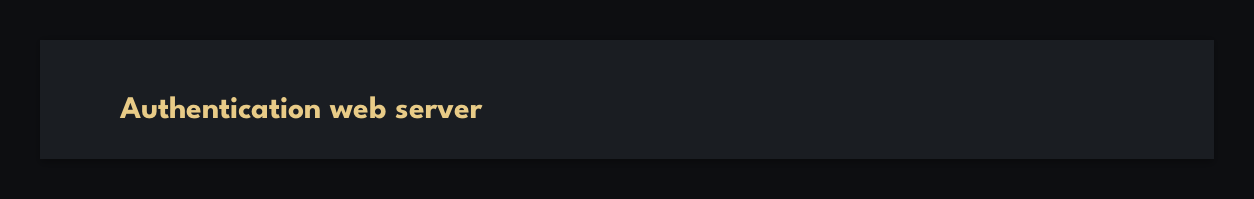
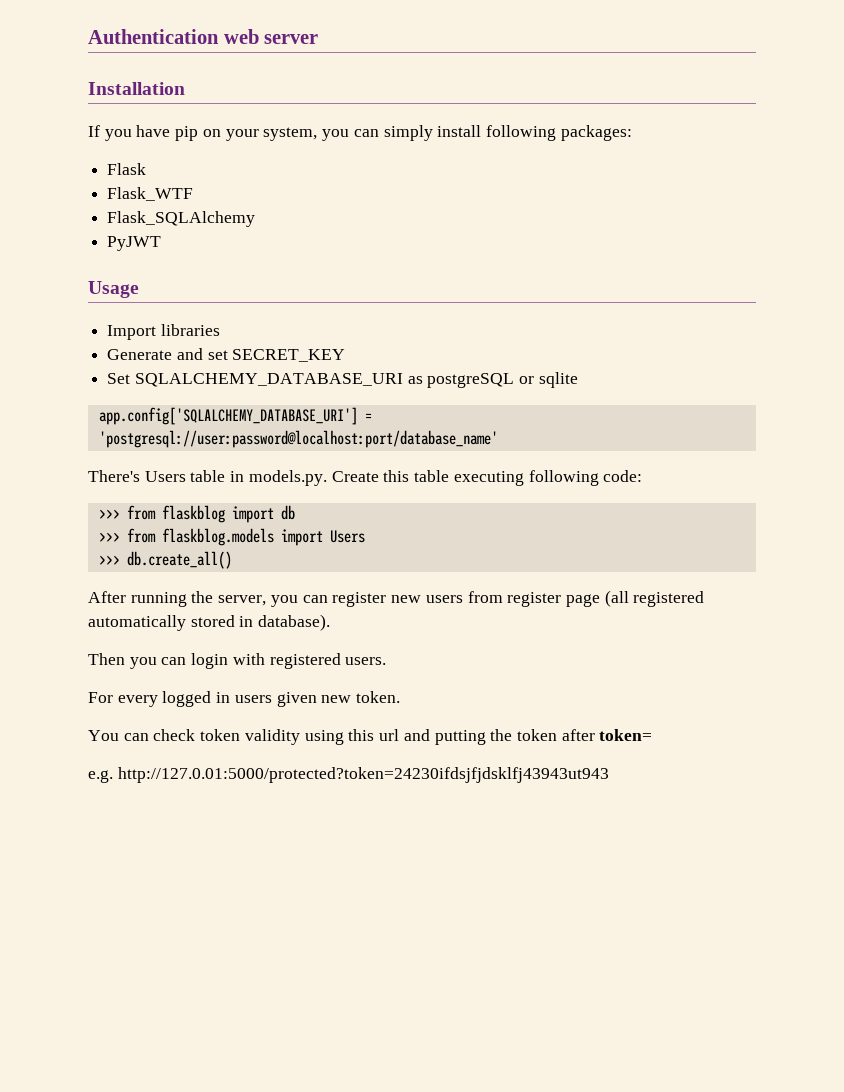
+ Installation
+ If you have pip on your system, you can simply install following packages:
+ Flask
+ Flask_WTF
+ Flask_SQLAlchemy
+ PyJWT
+ Usage
+ Import libraries
+ Generate and set SECRET_KEY
+ Set SQLALCHEMY_DATABASE_URI as postgreSQL or sqlite
+ app.config['SQLALCHEMY_DATABASE_URI'] = 'postgresql://user:password@localhost:port/database_name'
+ There's Users table in models.py. Create this table executing following code:
+ >>> from flaskblog import db
+ >>> from flaskblog.models import Users
+ >>> db.create_all()
+ After running the server, you can register new users from register page (all registered automatically stored in database).
+ Then you can login with registered users.
+ For every logged in users given new token.
+ You can check token validity using this url and putting the token after token=
+ e.g. http://127.0.01:5000/protected?token=24230ifdsjfjdsklfj43943ut943

